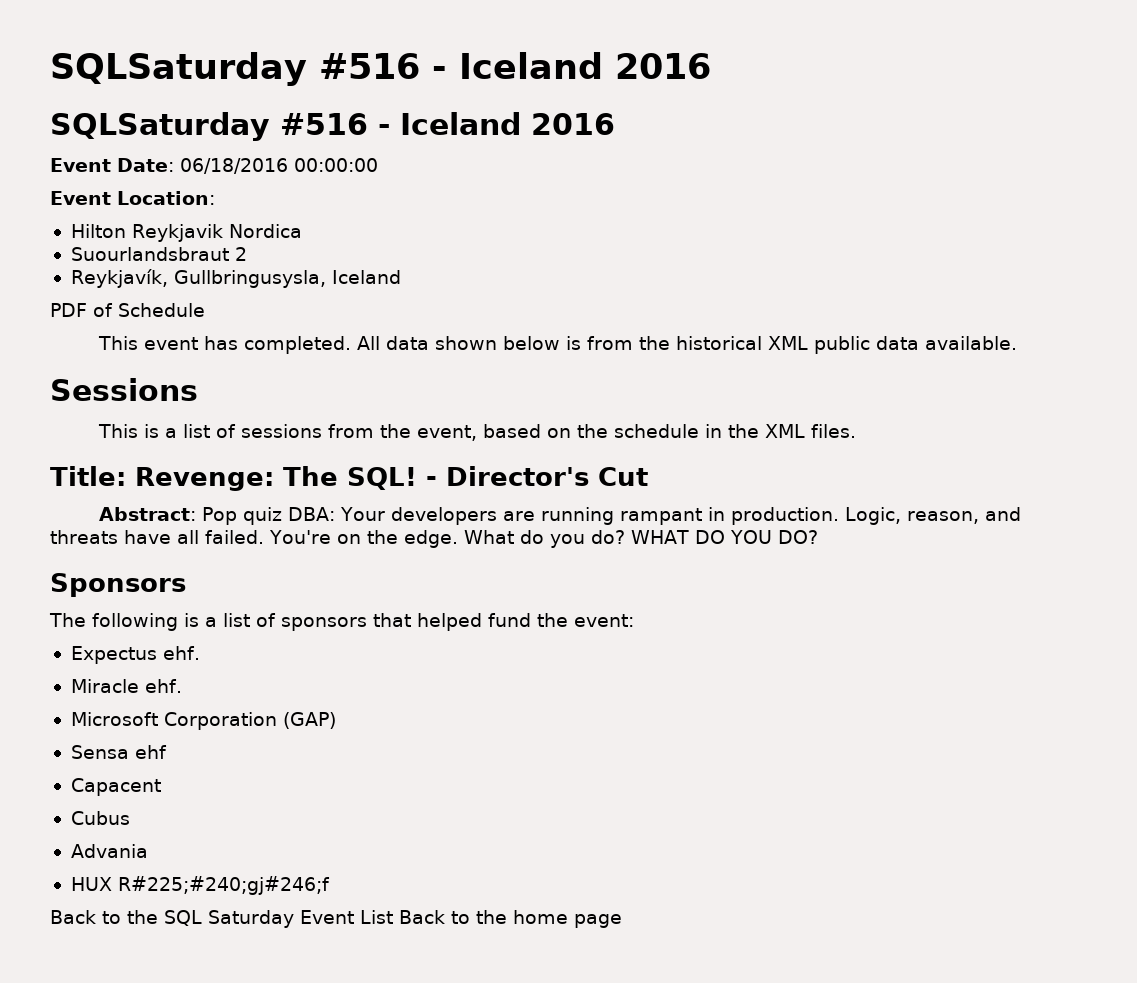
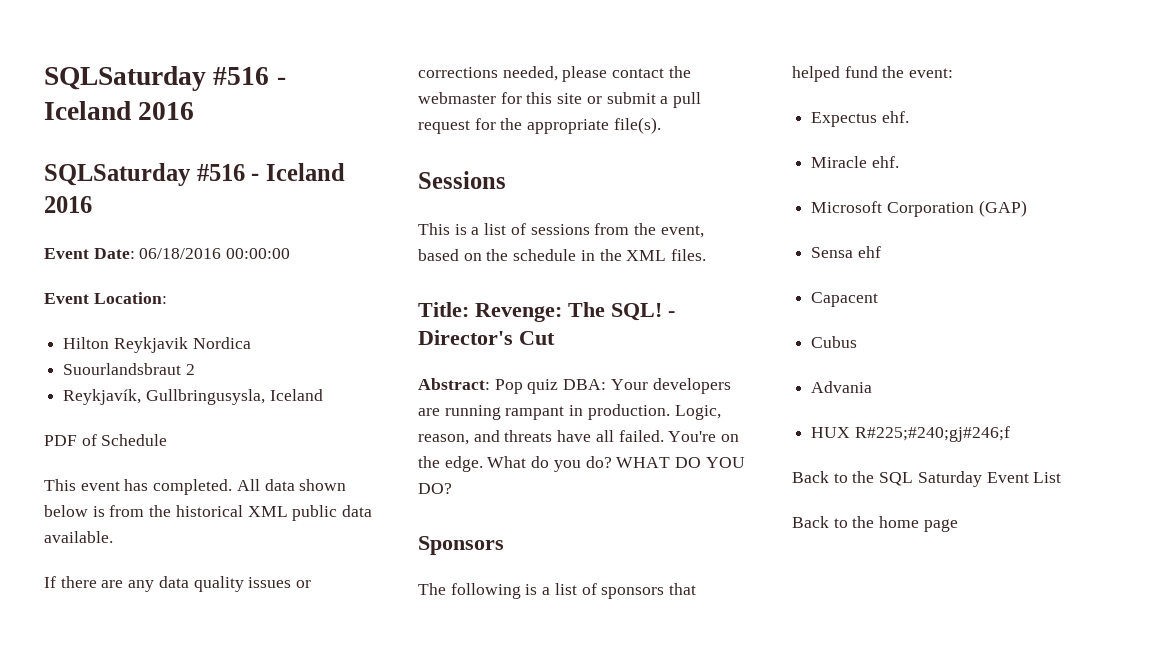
+ If there are any data quality issues or corrections needed, please contact the webmaster for this site or submit a pull request for the appropriate file(s).
- Back to the SQL Saturday Event List Back to the home page
+ Back to the SQL Saturday Event List
+ Back to the home page

